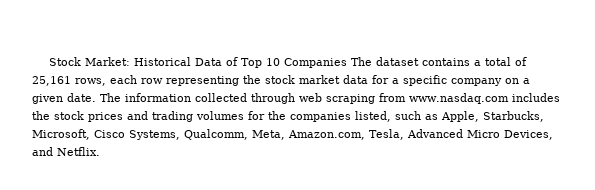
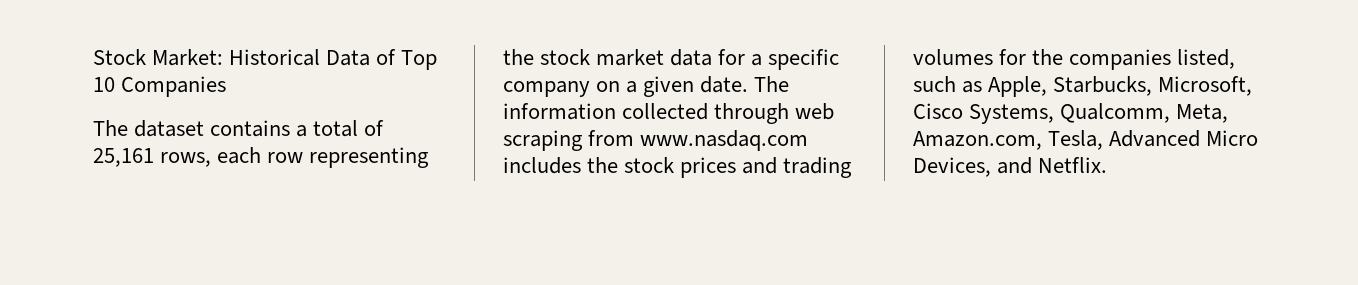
- Stock Market: Historical Data of Top 10 Companies The dataset contains a total of 25,161 rows, each row representing the stock market data for a specific company on a given date.
+ Stock Market: Historical Data of Top 10 Companies
+ The dataset contains a total of 25,161 rows, each row representing the stock market data for a specific company on a given date.

